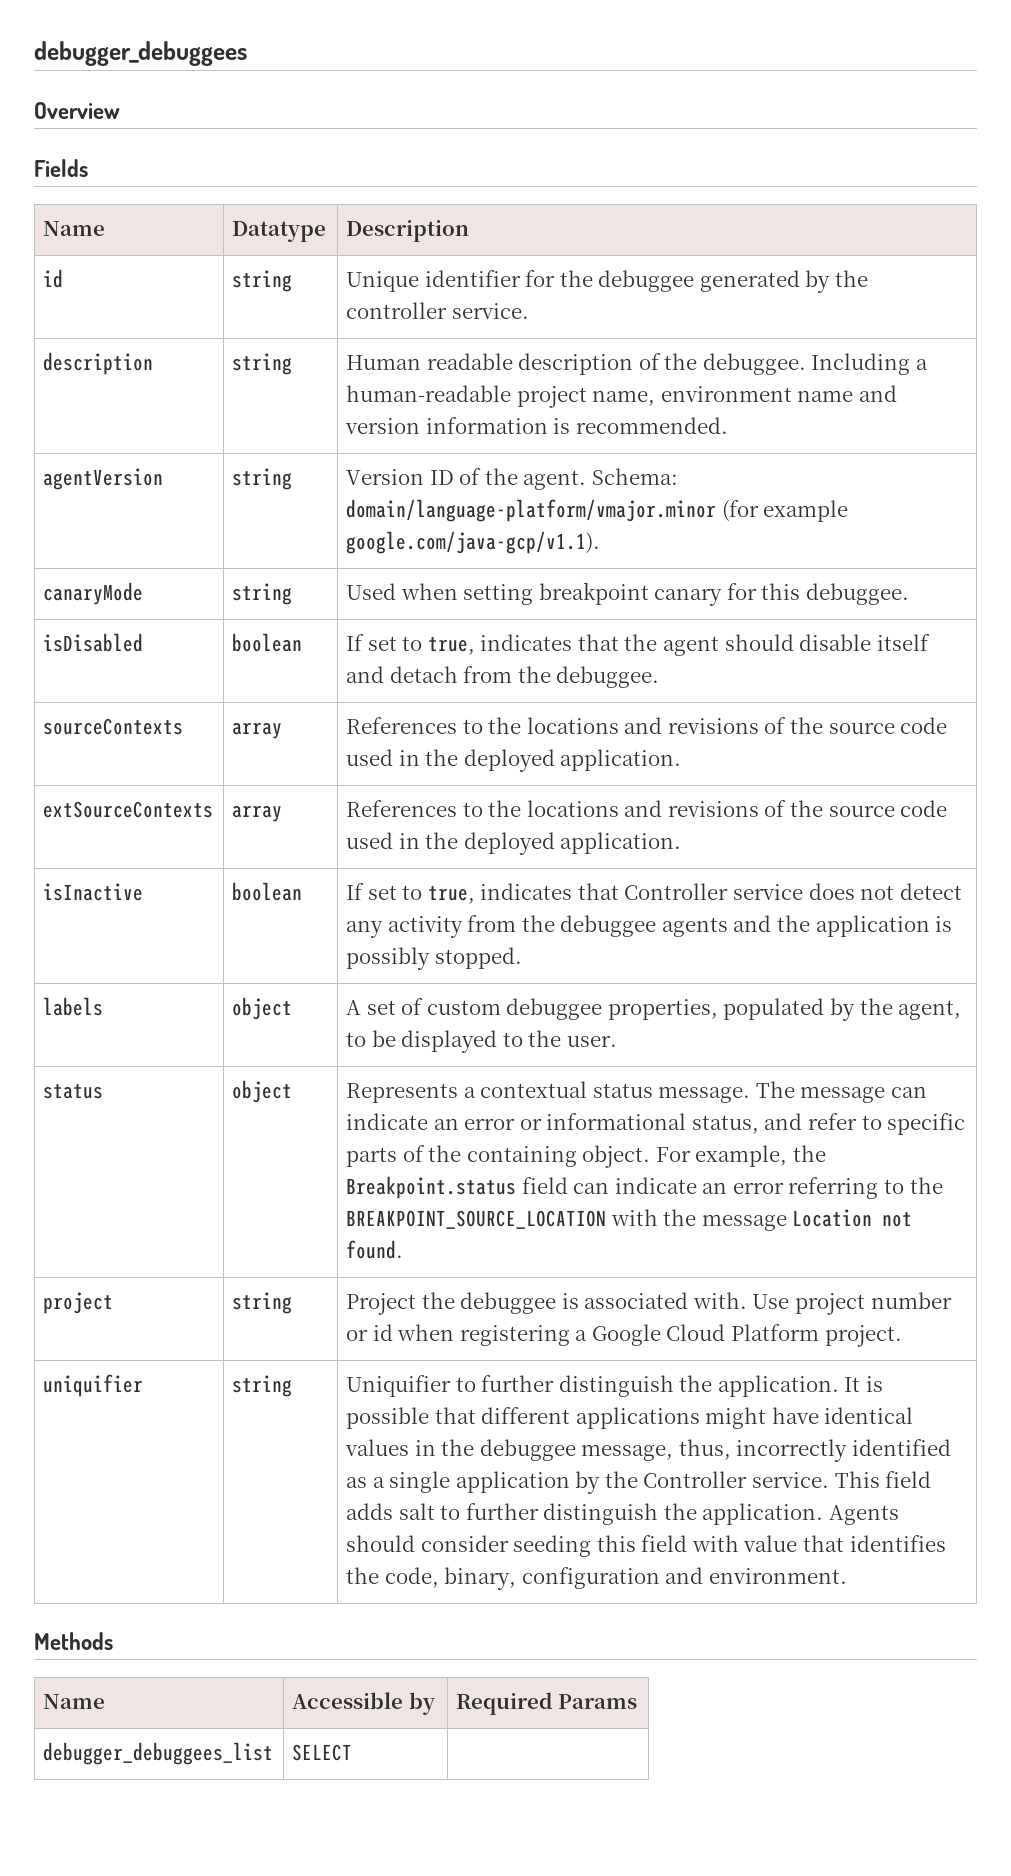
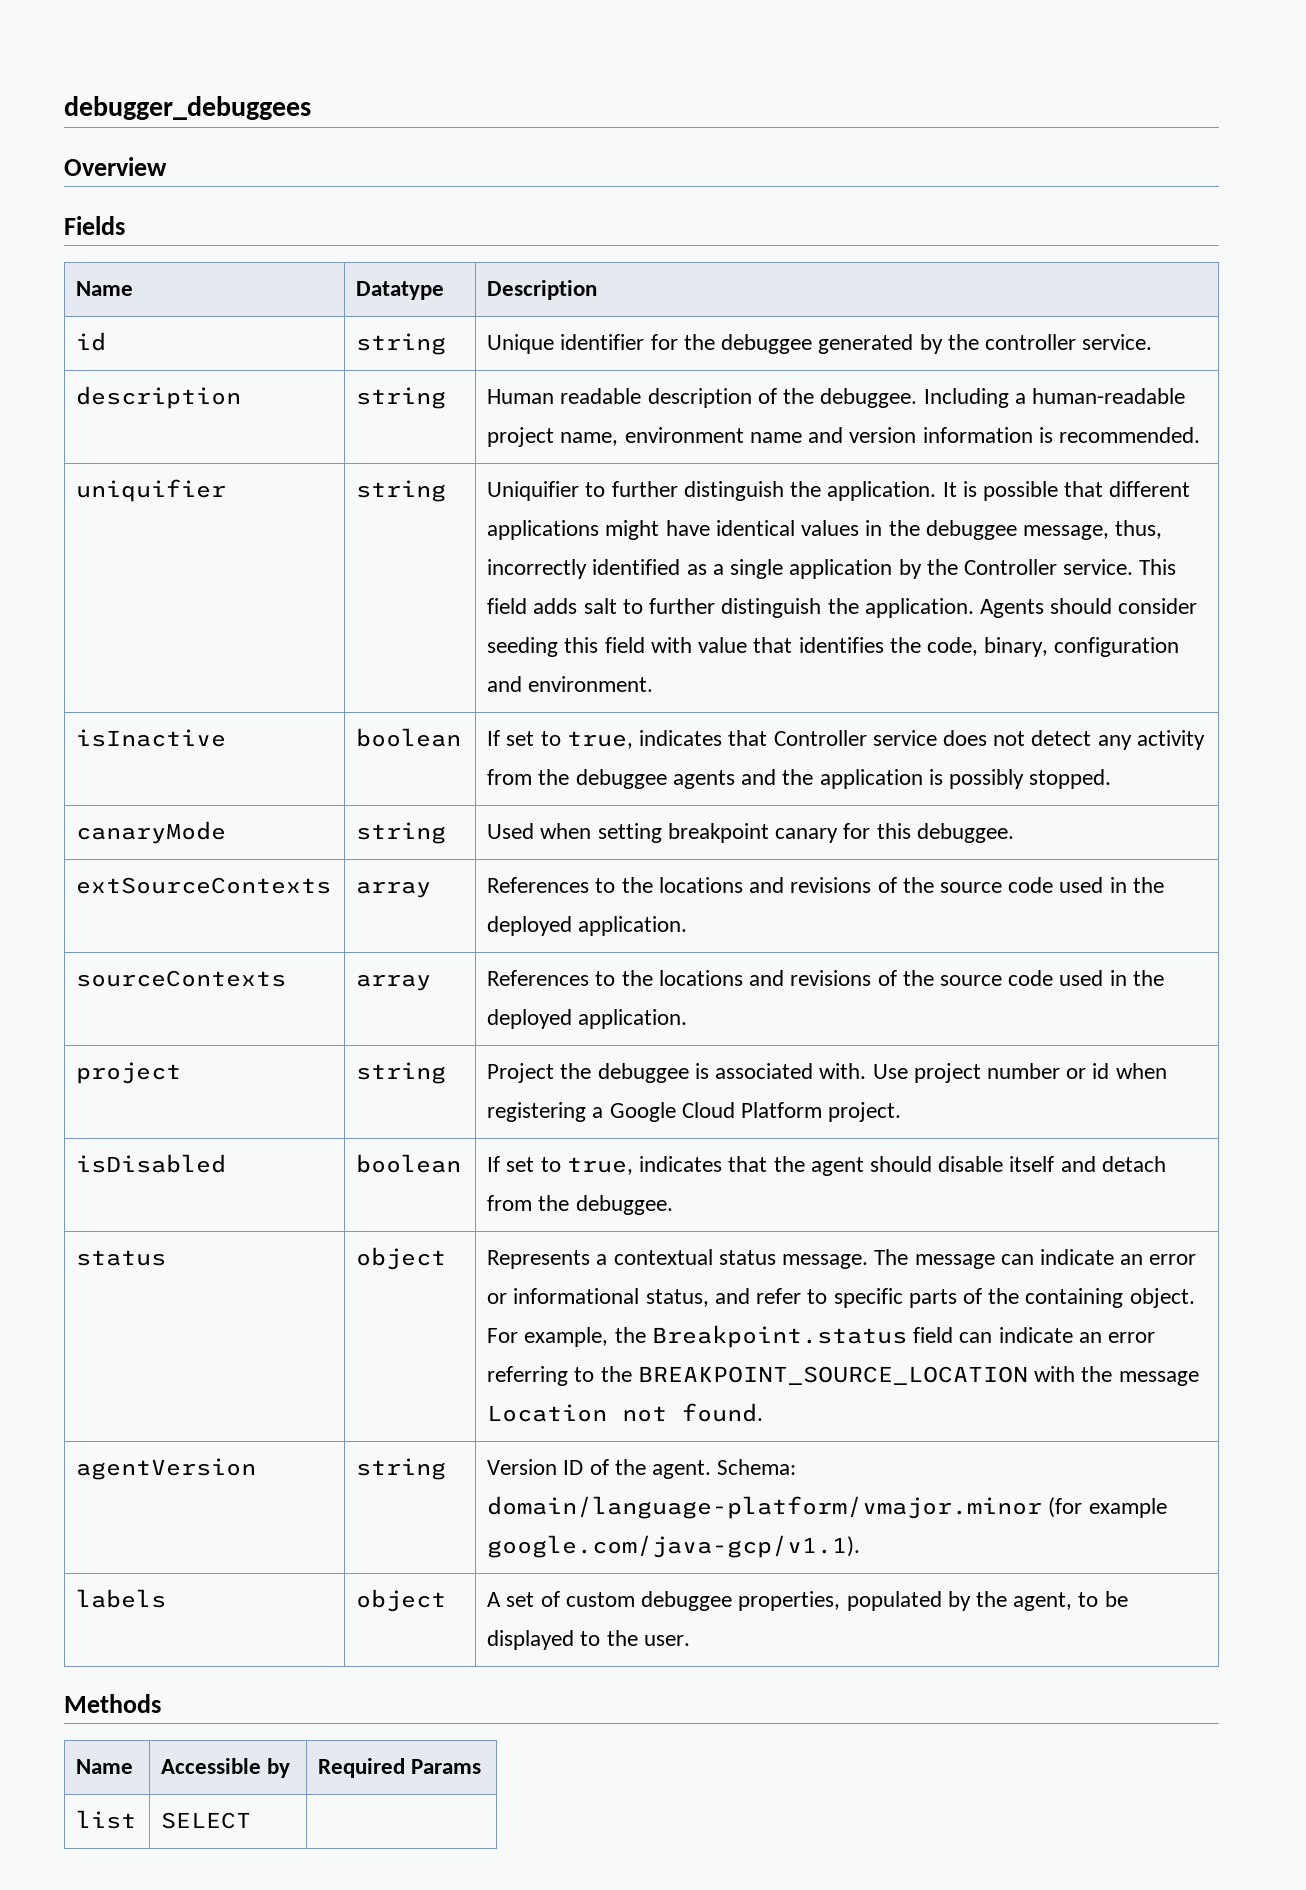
- agentVersion | string | Version ID of the agent. Schema: domain/language-platform/vmajor.minor (for example google.com/java-gcp/v1.1).
- canaryMode | string | Used when setting breakpoint canary for this debuggee.
- isDisabled | boolean | If set to true, indicates that the agent should disable itself and detach from the debuggee.
- sourceContexts | array | References to the locations and revisions of the source code used in the deployed application.
- extSourceContexts | array | References to the locations and revisions of the source code used in the deployed application.
- isInactive | boolean | If set to true, indicates that Controller service does not detect any activity from the debuggee agents and the application is possibly stopped.
- labels | object | A set of custom debuggee properties, populated by the agent, to be displayed to the user.
- status | object | Represents a contextual status message. The message can indicate an error or informational status, and refer to specific parts of the containing object. For example, the Breakpoint.status field can indicate an error referring to the BREAKPOINT_SOURCE_LOCATION with the message Location not found.
- project | string | Project the debuggee is associated with. Use project number or id when registering a Google Cloud Platform project.
+ isInactive | boolean | If set to true, indicates that Controller service does not detect any activity from the debuggee agents and the application is possibly stopped.
+ canaryMode | string | Used when setting breakpoint canary for this debuggee.
+ extSourceContexts | array | References to the locations and revisions of the source code used in the deployed application.
+ sourceContexts | array | References to the locations and revisions of the source code used in the deployed application.
+ project | string | Project the debuggee is associated with. Use project number or id when registering a Google Cloud Platform project.
+ isDisabled | boolean | If set to true, indicates that the agent should disable itself and detach from the debuggee.
+ status | object | Represents a contextual status message. The message can indicate an error or informational status, and refer to specific parts of the containing object. For example, the Breakpoint.status field can indicate an error referring to the BREAKPOINT_SOURCE_LOCATION with the message Location not found.
+ agentVersion | string | Version ID of the agent. Schema: domain/language-platform/vmajor.minor (for example google.com/java-gcp/v1.1).
+ labels | object | A set of custom debuggee properties, populated by the agent, to be displayed to the user.
- debugger_debuggees_list | SELECT |
+ list | SELECT |

